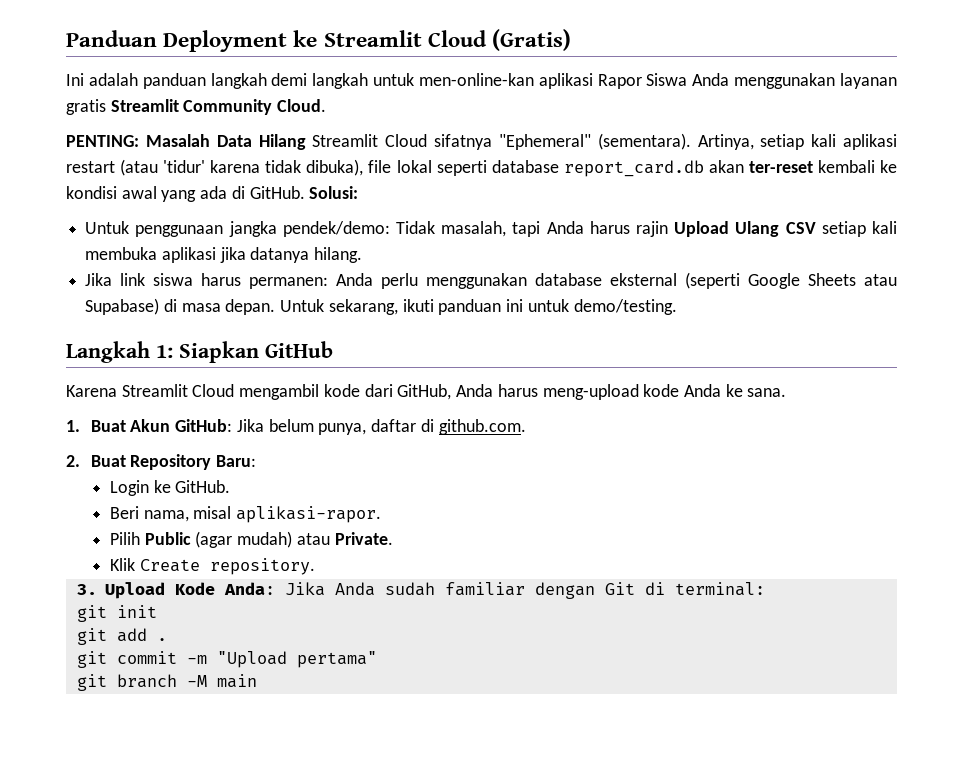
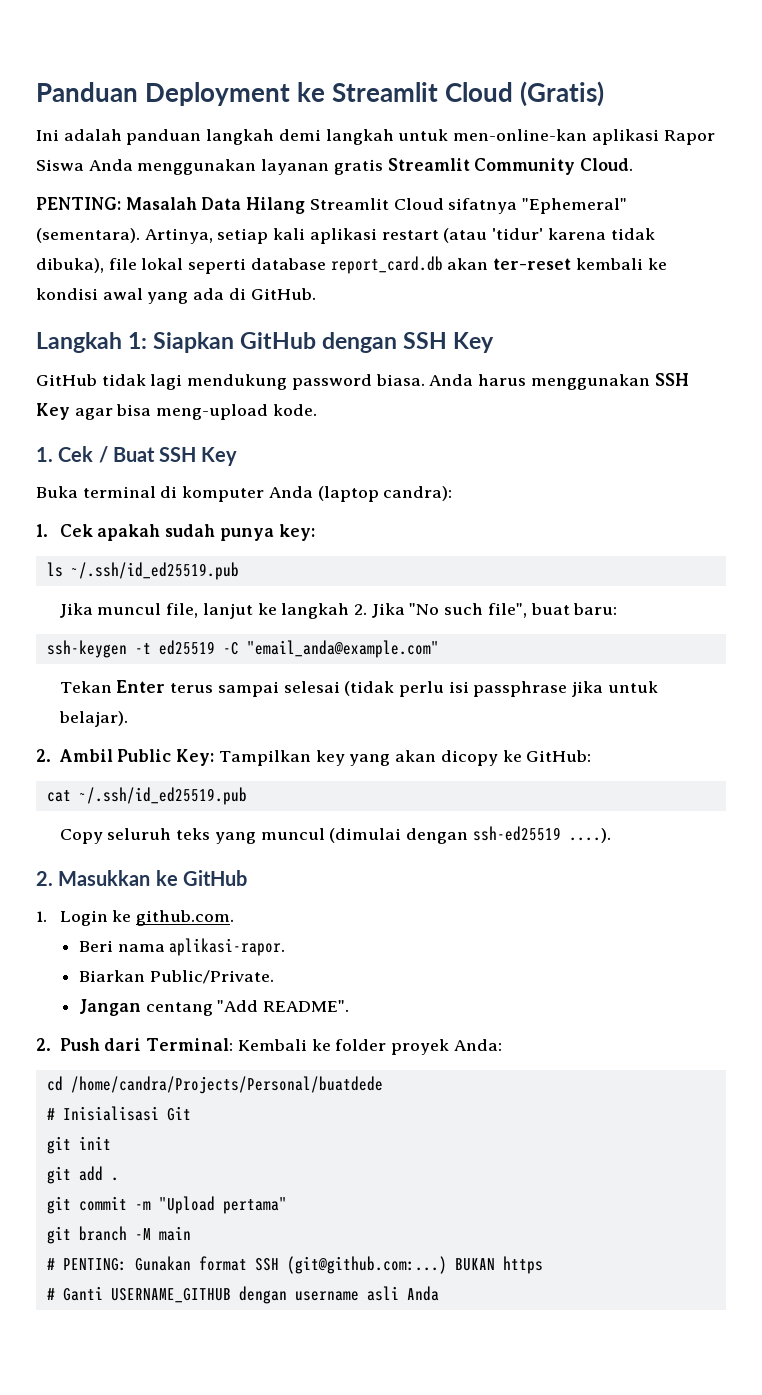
- Artinya, setiap kali aplikasi restart (atau 'tidur' karena tidak dibuka), file lokal seperti database report_card.db akan ter-reset kembali ke kondisi awal yang ada di GitHub. Solusi:
- Untuk penggunaan jangka pendek/demo: Tidak masalah, tapi Anda harus rajin Upload Ulang CSV setiap kali membuka aplikasi jika datanya hilang.
- Jika link siswa harus permanen: Anda perlu menggunakan database eksternal (seperti Google Sheets atau Supabase) di masa depan. Untuk sekarang, ikuti panduan ini untuk demo/testing.
- Langkah 1: Siapkan GitHub
- Karena Streamlit Cloud mengambil kode dari GitHub, Anda harus meng-upload kode Anda ke sana.
- 1. Buat Akun GitHub: Jika belum punya, daftar di github.com.
- 2. Buat Repository Baru:
- Login ke GitHub.
+ Artinya, setiap kali aplikasi restart (atau 'tidur' karena tidak dibuka), file lokal seperti database report_card.db akan ter-reset kembali ke kondisi awal yang ada di GitHub.
+ Langkah 1: Siapkan GitHub dengan SSH Key
+ GitHub tidak lagi mendukung password biasa. Anda harus menggunakan SSH Key agar bisa meng-upload kode.
+ 1. Cek / Buat SSH Key
+ Buka terminal di komputer Anda (laptop candra):
+ 1. Cek apakah sudah punya key:
+ ls ~/.ssh/id_ed25519.pub
+ Jika muncul file, lanjut ke langkah 2. Jika "No such file", buat baru:
+ ssh-keygen -t ed25519 -C "email_anda@example.com"
+ Tekan Enter terus sampai selesai (tidak perlu isi passphrase jika untuk belajar).
+ 2. Ambil Public Key: Tampilkan key yang akan dicopy ke GitHub:
+ cat ~/.ssh/id_ed25519.pub
+ Copy seluruh teks yang muncul (dimulai dengan ssh-ed25519 ....).
+ 2. Masukkan ke GitHub
+ 1. Login ke github.com.
- Beri nama, misal aplikasi-rapor.
+ Beri nama aplikasi-rapor.
- Pilih Public (agar mudah) atau Private.
- Klik Create repository.
- 3. Upload Kode Anda: Jika Anda sudah familiar dengan Git di terminal:
+ Biarkan Public/Private.
+ Jangan centang "Add README".
+ 2. Push dari Terminal: Kembali ke folder proyek Anda:
+ cd /home/candra/Projects/Personal/buatdede
+ # Inisialisasi Git
+ # PENTING: Gunakan format SSH (git@github.com:...) BUKAN https
+ # Ganti USERNAME_GITHUB dengan username asli Anda

